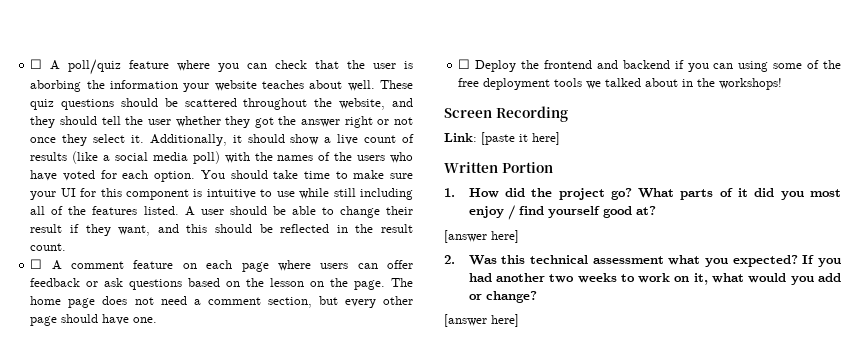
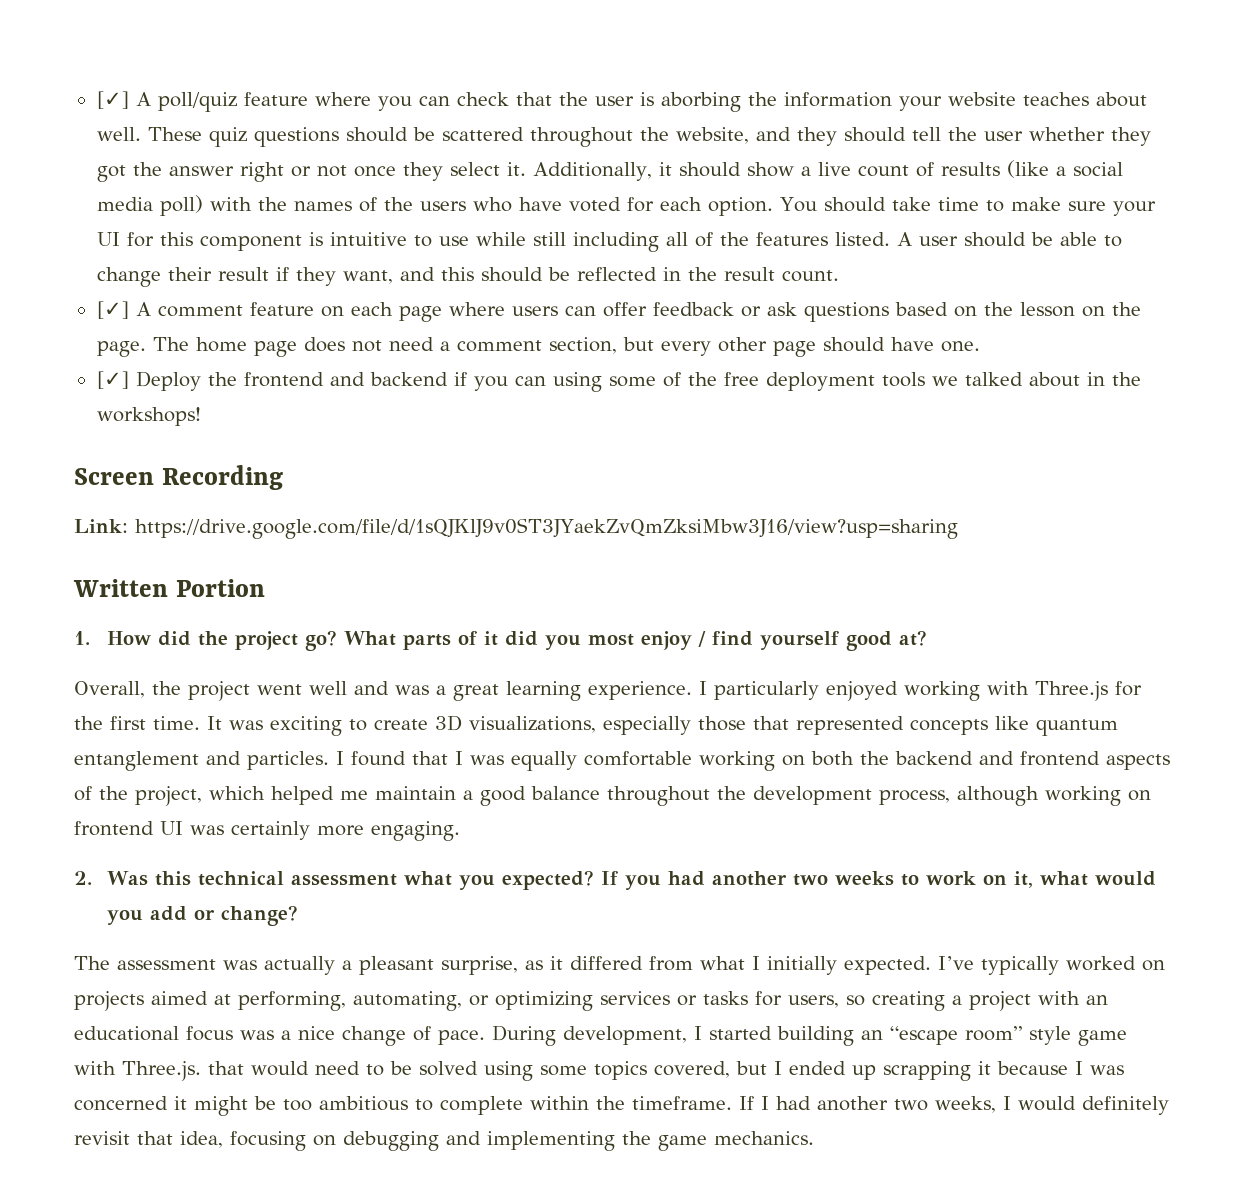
- ☐ A poll/quiz feature where you can check that the user is aborbing the information your website teaches about well.
+ [✓] A poll/quiz feature where you can check that the user is aborbing the information your website teaches about well.
- ☐ A comment feature on each page where users can offer feedback or ask questions based on the lesson on the page.
+ [✓] A comment feature on each page where users can offer feedback or ask questions based on the lesson on the page.
- ☐ Deploy the frontend and backend if you can using some of the free deployment tools we talked about in the workshops!
+ [✓] Deploy the frontend and backend if you can using some of the free deployment tools we talked about in the workshops!
- Link: [paste it here]
+ Link: https://drive.google.com/file/d/1sQJKlJ9v0ST3JYaekZvQmZksiMbw3J16/view?usp=sharing
  What parts of it did you most enjoy / find yourself good at?
- [answer here]
+ Overall, the project went well and was a great learning experience. I particularly enjoyed working with Three.js for the first time. It was exciting to create 3D visualizations, especially those that represented concepts like quantum entanglement and particles. I found that I was equally comfortable working on both the backend and frontend aspects of the project, which helped me maintain a good balance throughout the development process, although working on frontend UI was certainly more engaging.
  If you had another two weeks to work on it, what would you add or change?
- [answer here]
+ The assessment was actually a pleasant surprise, as it differed from what I initially expected. I’ve typically worked on projects aimed at performing, automating, or optimizing services or tasks for users, so creating a project with an educational focus was a nice change of pace. During development, I started building an “escape room” style game with Three.js. that would need to be solved using some topics covered, but I ended up scrapping it because I was concerned it might be too ambitious to complete within the timeframe. If I had another two weeks, I would definitely revisit that idea, focusing on debugging and implementing the game mechanics.

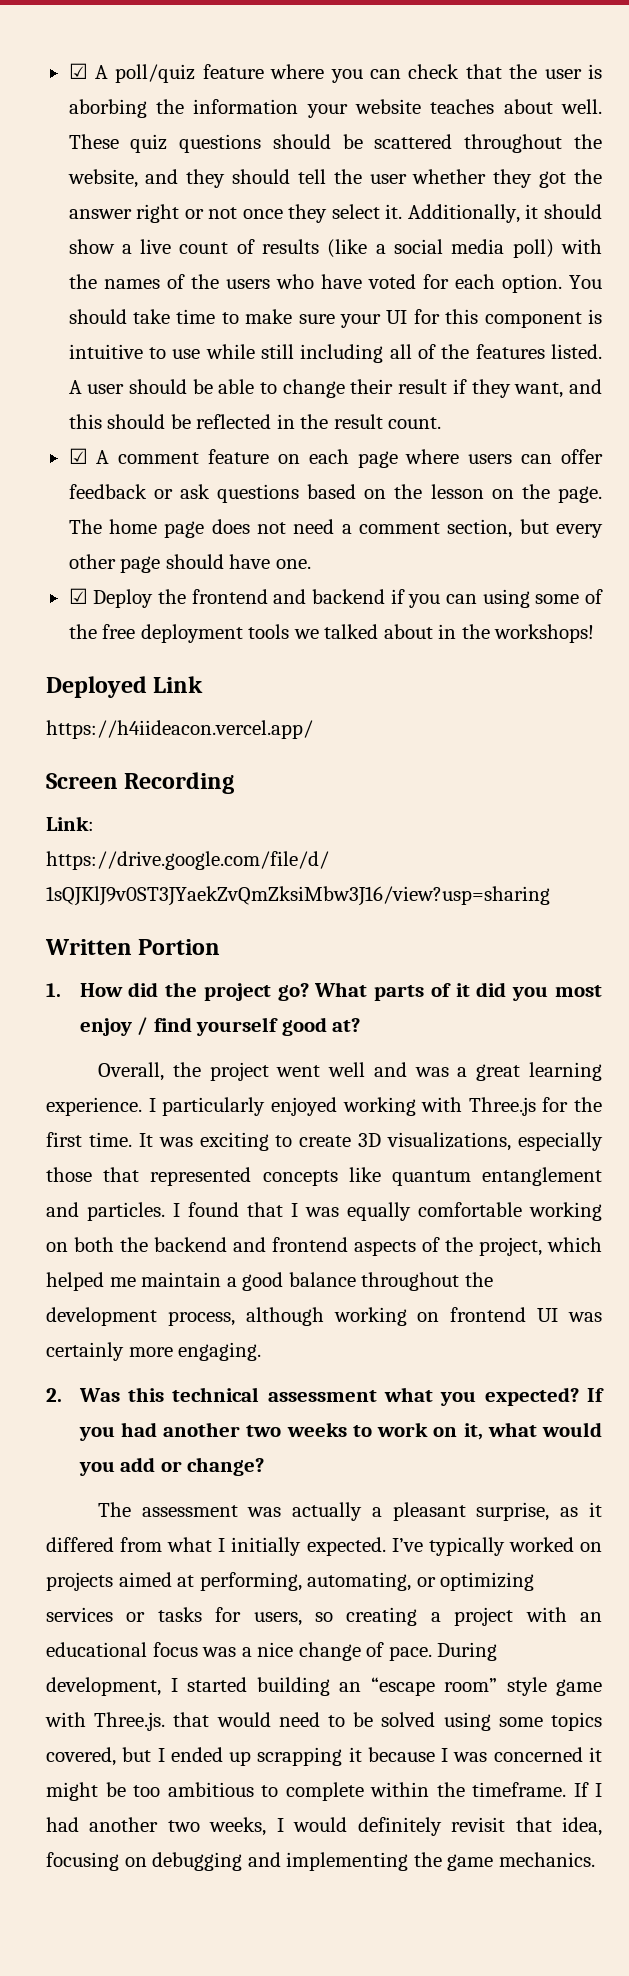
- [✓] A poll/quiz feature where you can check that the user is aborbing the information your website teaches about well.
+ ☑ A poll/quiz feature where you can check that the user is aborbing the information your website teaches about well.
- [✓] A comment feature on each page where users can offer feedback or ask questions based on the lesson on the page.
+ ☑ A comment feature on each page where users can offer feedback or ask questions based on the lesson on the page.
- [✓] Deploy the frontend and backend if you can using some of the free deployment tools we talked about in the workshops!
+ ☑ Deploy the frontend and backend if you can using some of the free deployment tools we talked about in the workshops!
+ Deployed Link
+ https://h4iideacon.vercel.app/

